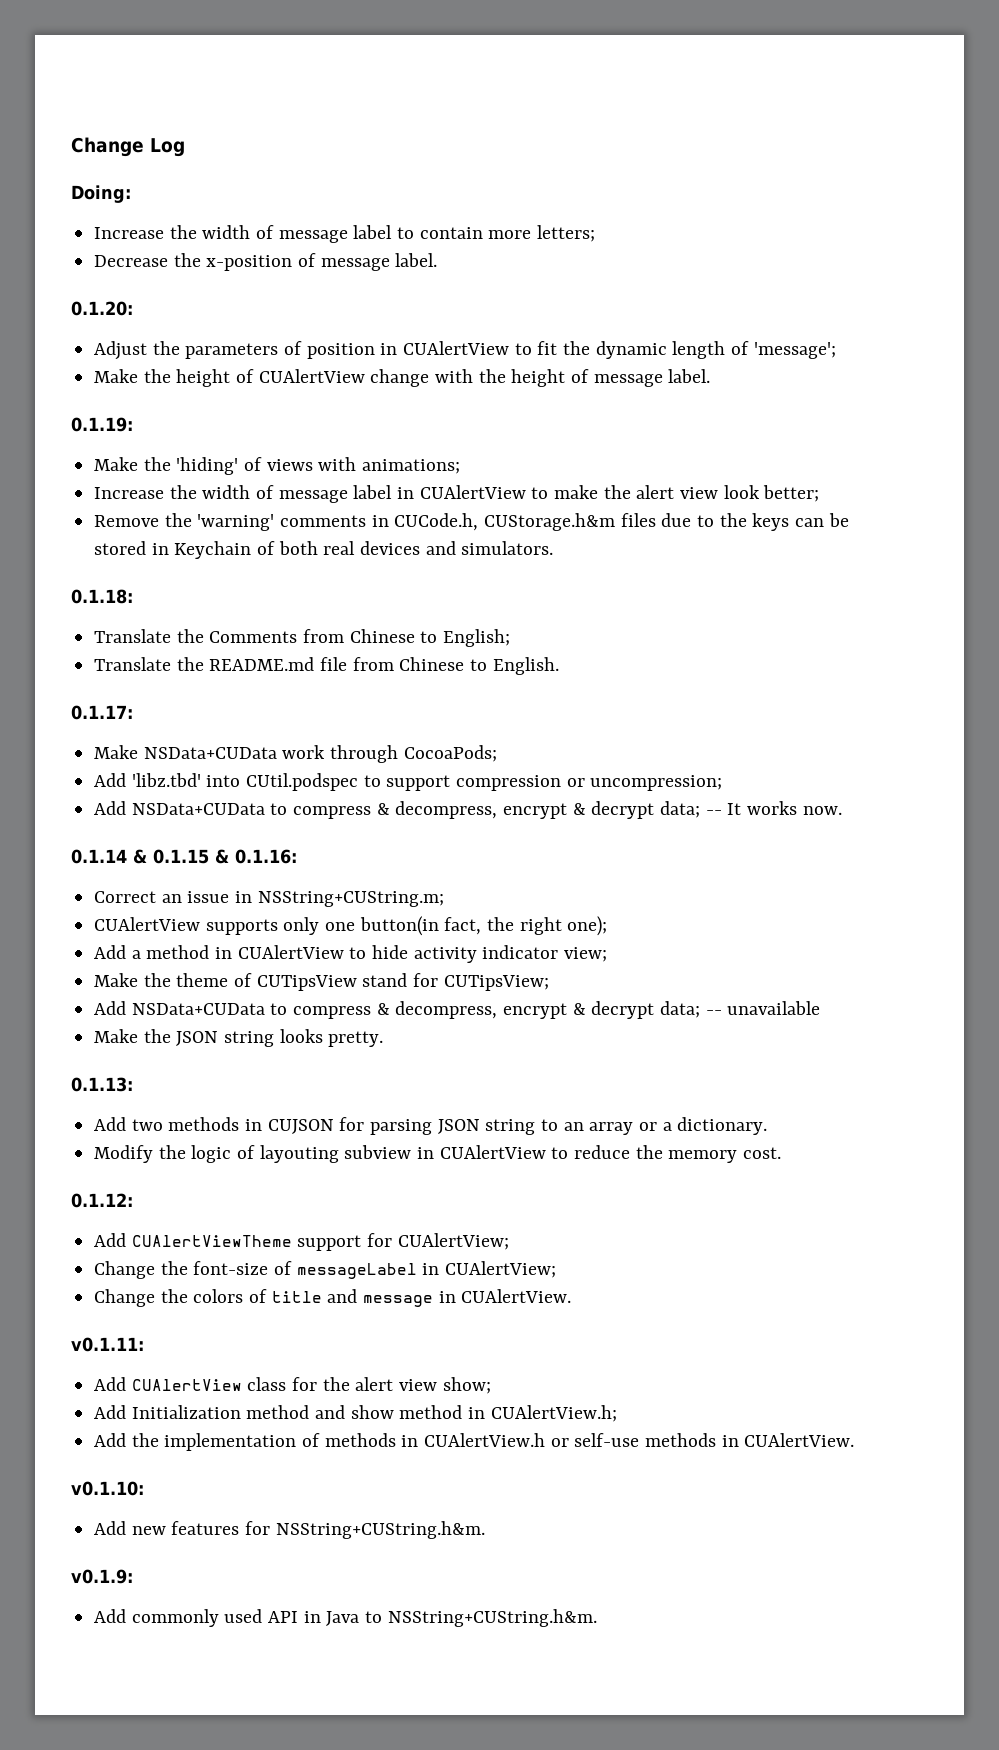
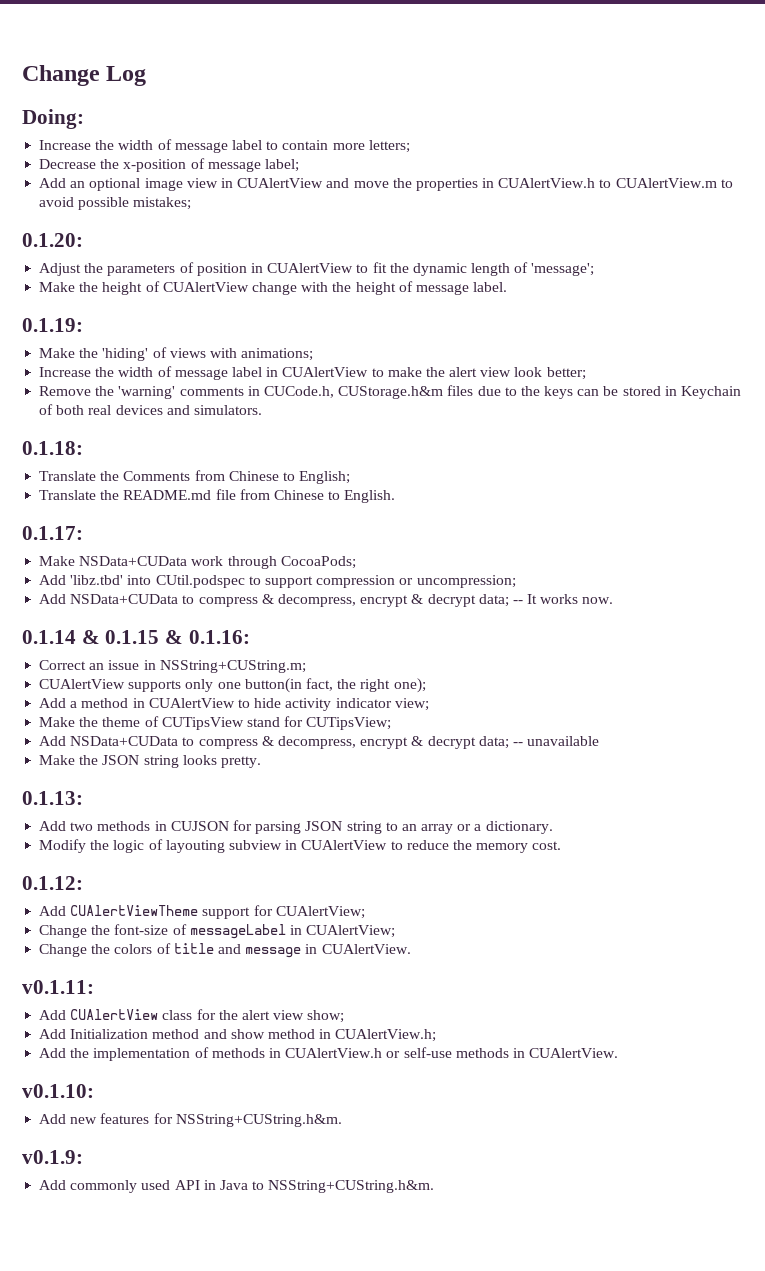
- Decrease the x-position of message label.
+ Decrease the x-position of message label;
+ Add an optional image view in CUAlertView and move the properties in CUAlertView.h to CUAlertView.m to avoid possible mistakes;

